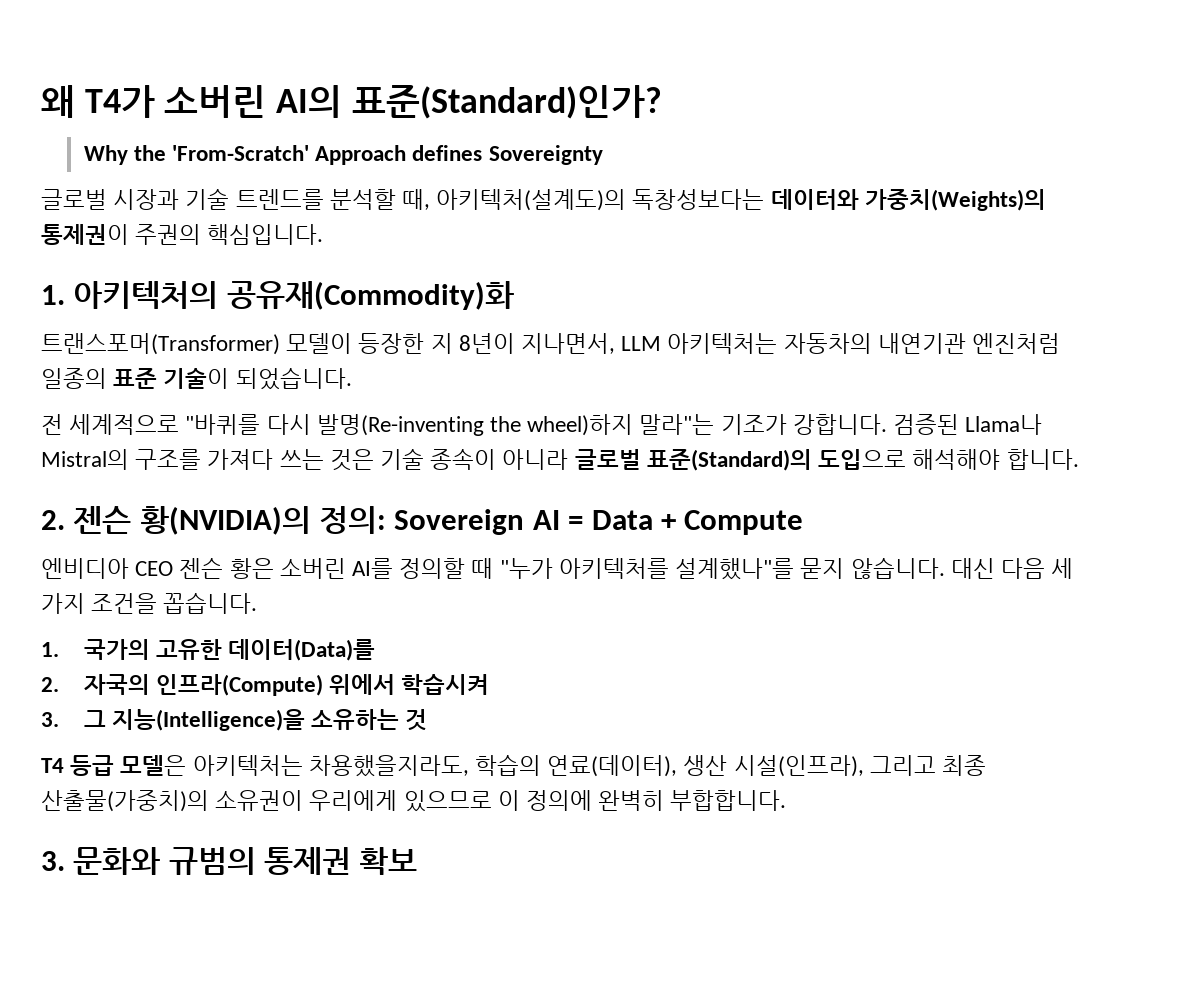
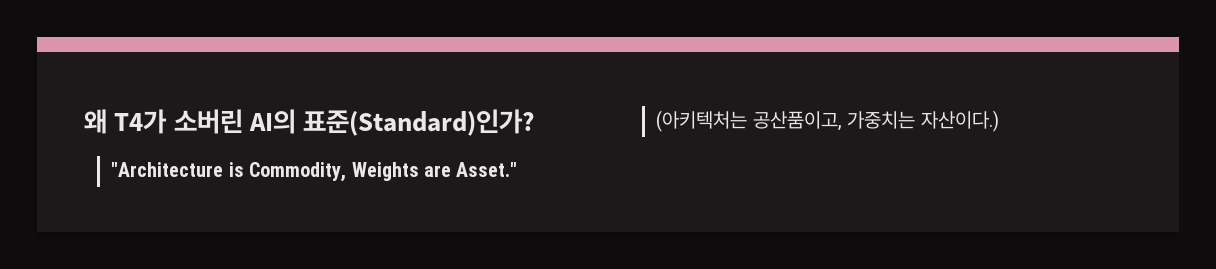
- Why the 'From-Scratch' Approach defines Sovereignty
- 글로벌 시장과 기술 트렌드를 분석할 때, 아키텍처(설계도)의 독창성보다는 데이터와 가중치(Weights)의 통제권이 주권의 핵심입니다.
- 1. 아키텍처의 공유재(Commodity)화
- 트랜스포머(Transformer) 모델이 등장한 지 8년이 지나면서, LLM 아키텍처는 자동차의 내연기관 엔진처럼 일종의 표준 기술이 되었습니다.
- 전 세계적으로 "바퀴를 다시 발명(Re-inventing the wheel)하지 말라"는 기조가 강합니다. 검증된 Llama나 Mistral의 구조를 가져다 쓰는 것은 기술 종속이 아니라 글로벌 표준(Standard)의 도입으로 해석해야 합니다.
- 2. 젠슨 황(NVIDIA)의 정의: Sovereign AI = Data + Compute
- 엔비디아 CEO 젠슨 황은 소버린 AI를 정의할 때 "누가 아키텍처를 설계했나"를 묻지 않습니다. 대신 다음 세 가지 조건을 꼽습니다.
- 1. 국가의 고유한 데이터(Data)를
- 2. 자국의 인프라(Compute) 위에서 학습시켜
- 3. 그 지능(Intelligence)을 소유하는 것
- T4 등급 모델은 아키텍처는 차용했을지라도, 학습의 연료(데이터), 생산 시설(인프라), 그리고 최종 산출물(가중치)의 소유권이 우리에게 있으므로 이 정의에 완벽히 부합합니다.
- 3. 문화와 규범의 통제권 확보
+ "Architecture is Commodity, Weights are Asset." (아키텍처는 공산품이고, 가중치는 자산이다.)

